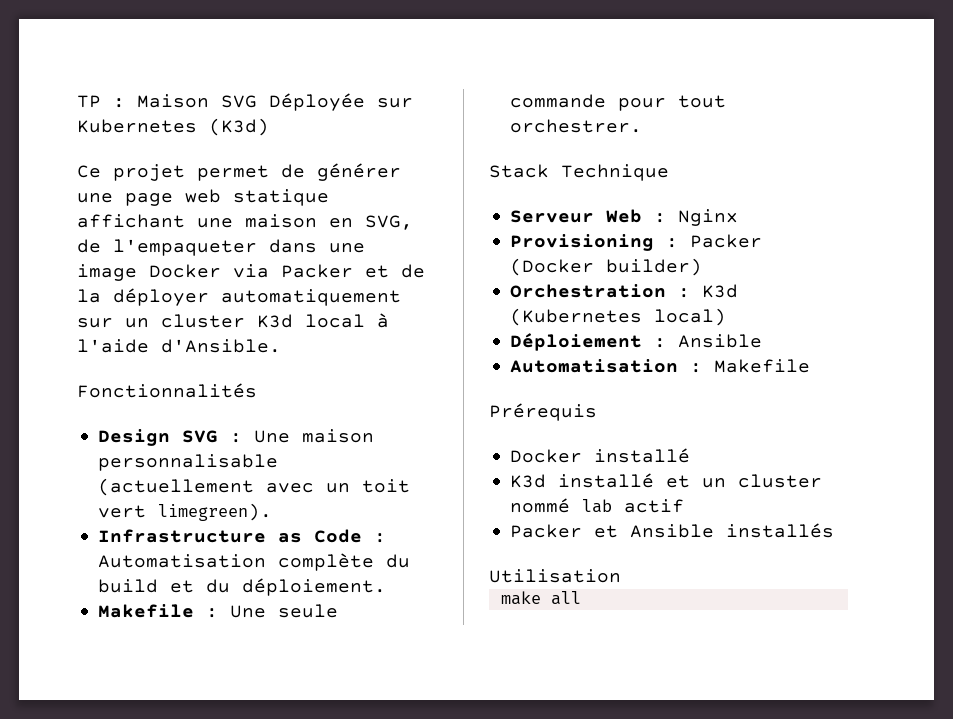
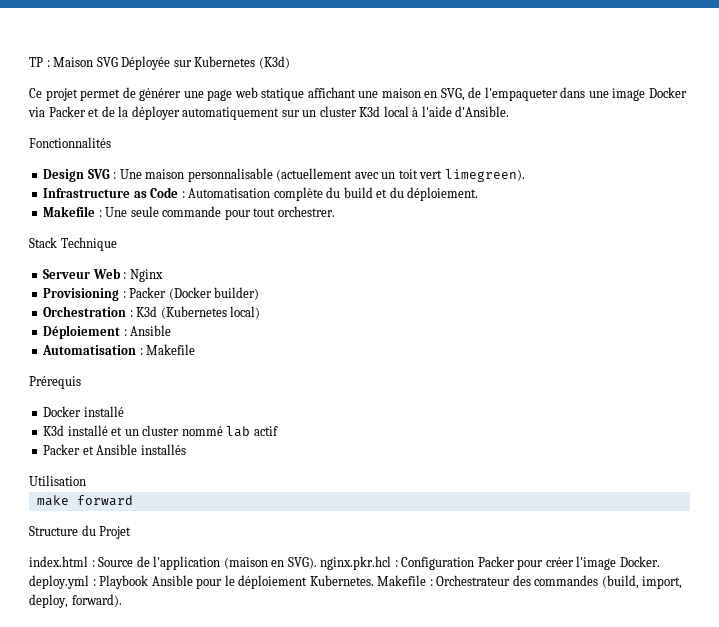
- make all
+ make forward
+ Structure du Projet
+ index.html : Source de l'application (maison en SVG). nginx.pkr.hcl : Configuration Packer pour créer l'image Docker. deploy.yml : Playbook Ansible pour le déploiement Kubernetes. Makefile : Orchestrateur des commandes (build, import, deploy, forward).

